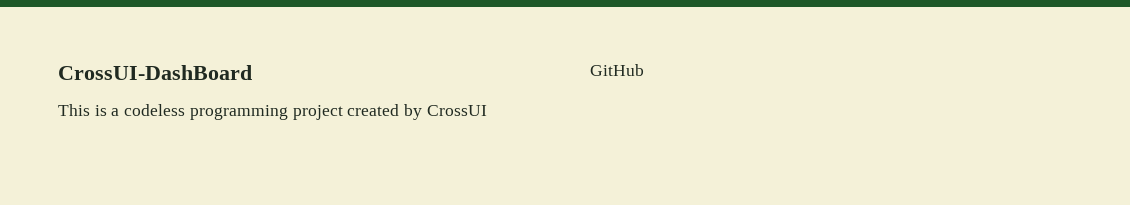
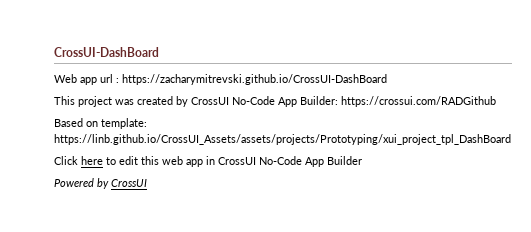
- This is a codeless programming project created by CrossUI GitHub
+ Web app url : https://zacharymitrevski.github.io/CrossUI-DashBoard
+ This project was created by CrossUI No-Code App Builder: https://crossui.com/RADGithub
+ Based on template: https://linb.github.io/CrossUI_Assets/assets/projects/Prototyping/xui_project_tpl_DashBoard
+ Click here to edit this web app in CrossUI No-Code App Builder
+ Powered by CrossUI

